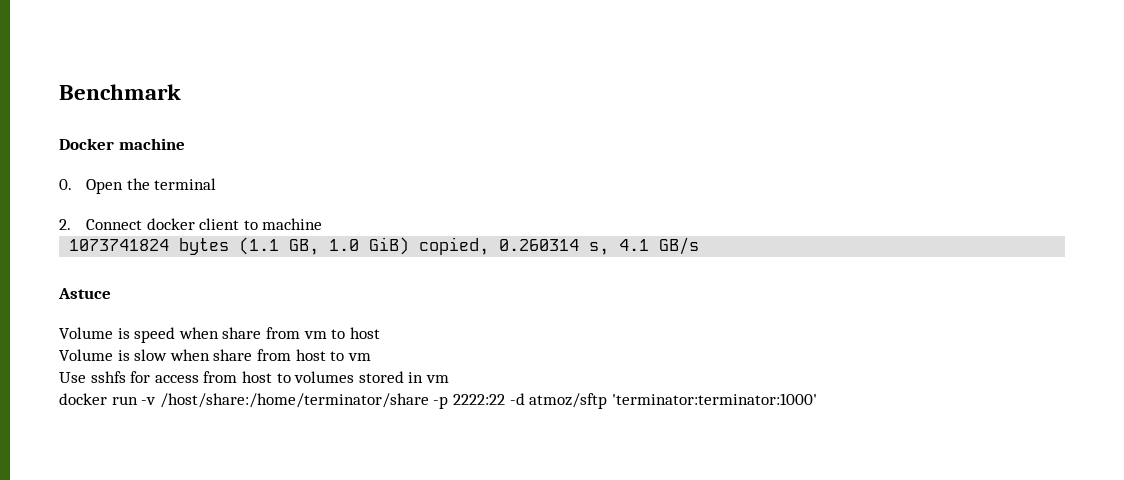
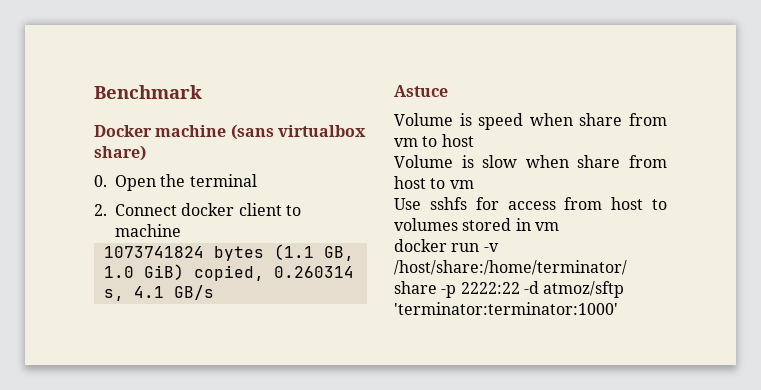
- Docker machine
+ Docker machine (sans virtualbox share)

